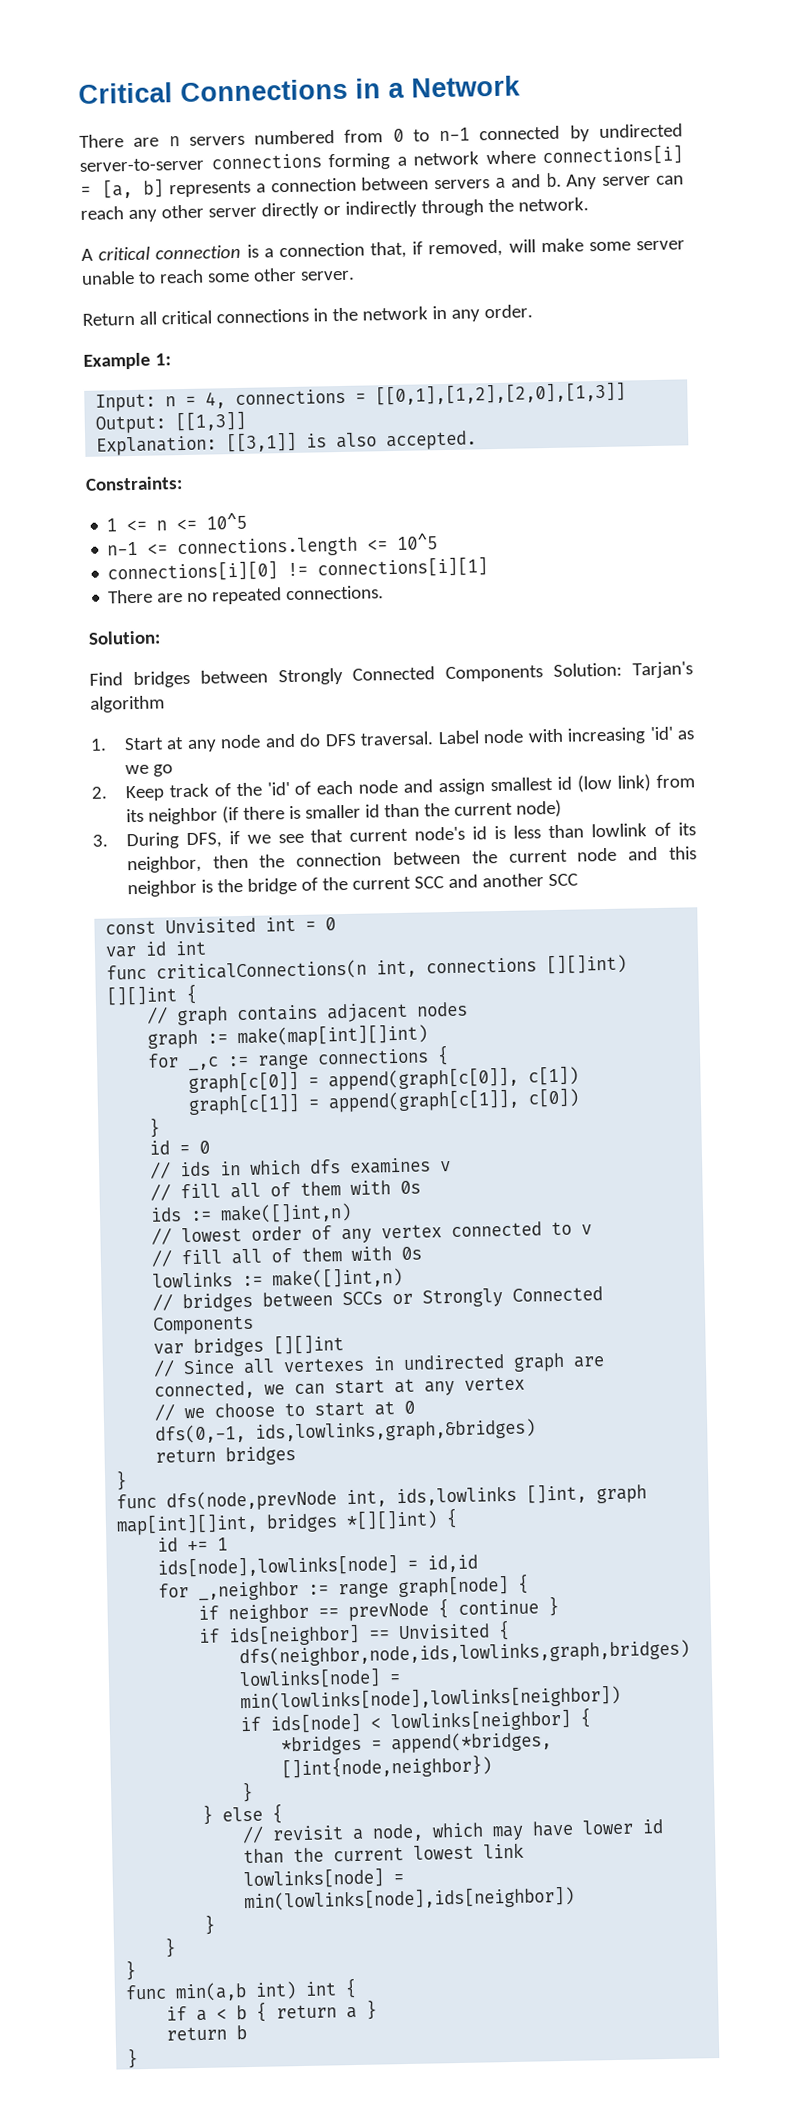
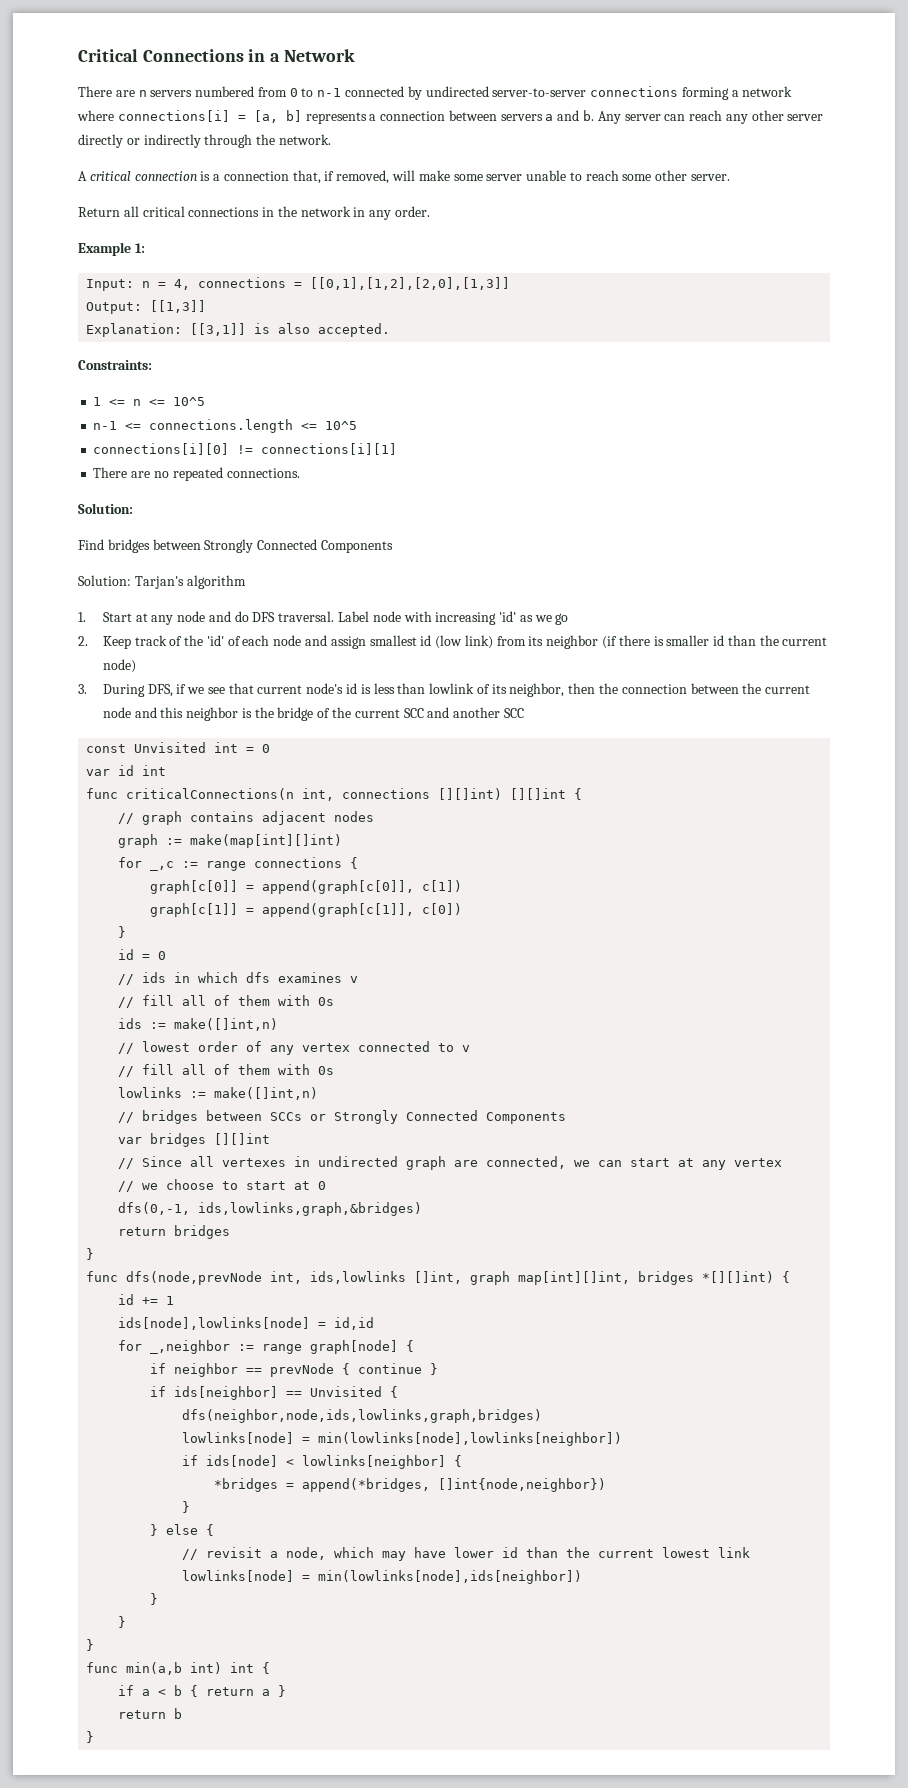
- Find bridges between Strongly Connected Components Solution: Tarjan's algorithm
+ Find bridges between Strongly Connected Components
+ Solution: Tarjan's algorithm

